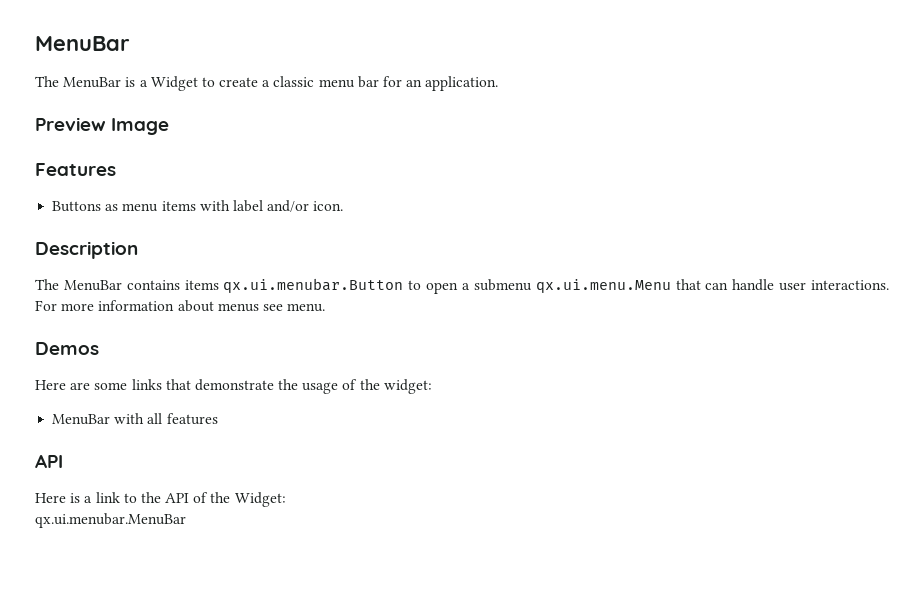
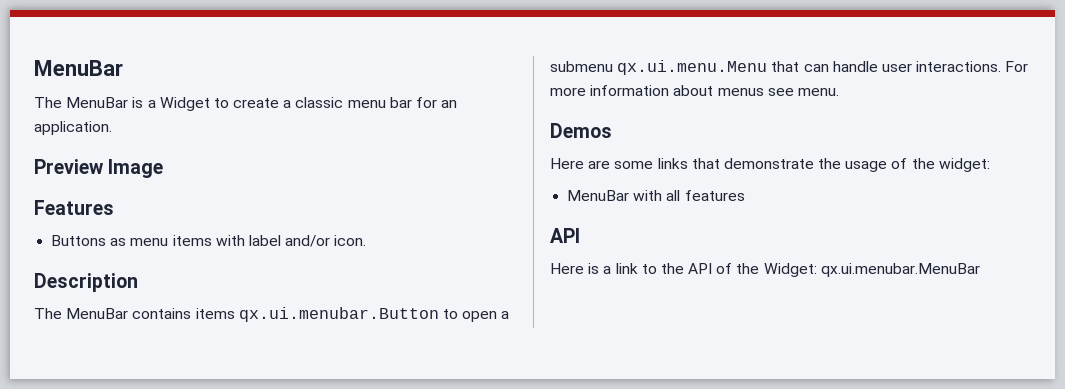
- Here is a link to the API of the Widget:
- qx.ui.menubar.MenuBar
+ Here is a link to the API of the Widget: qx.ui.menubar.MenuBar

